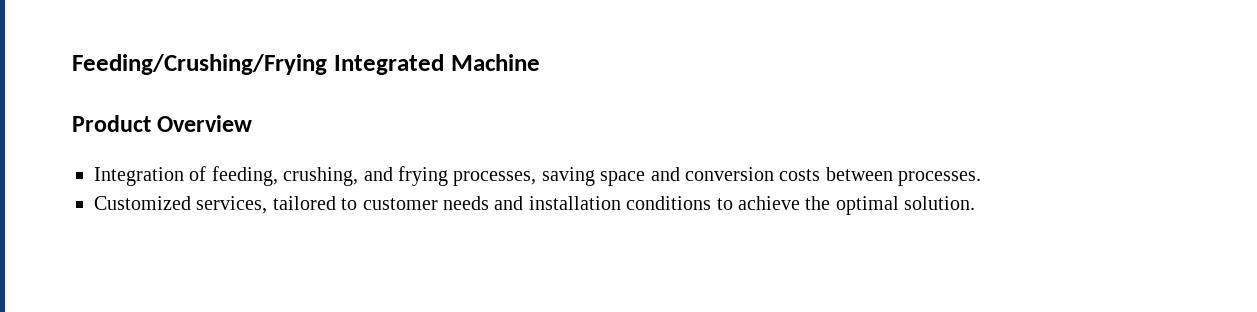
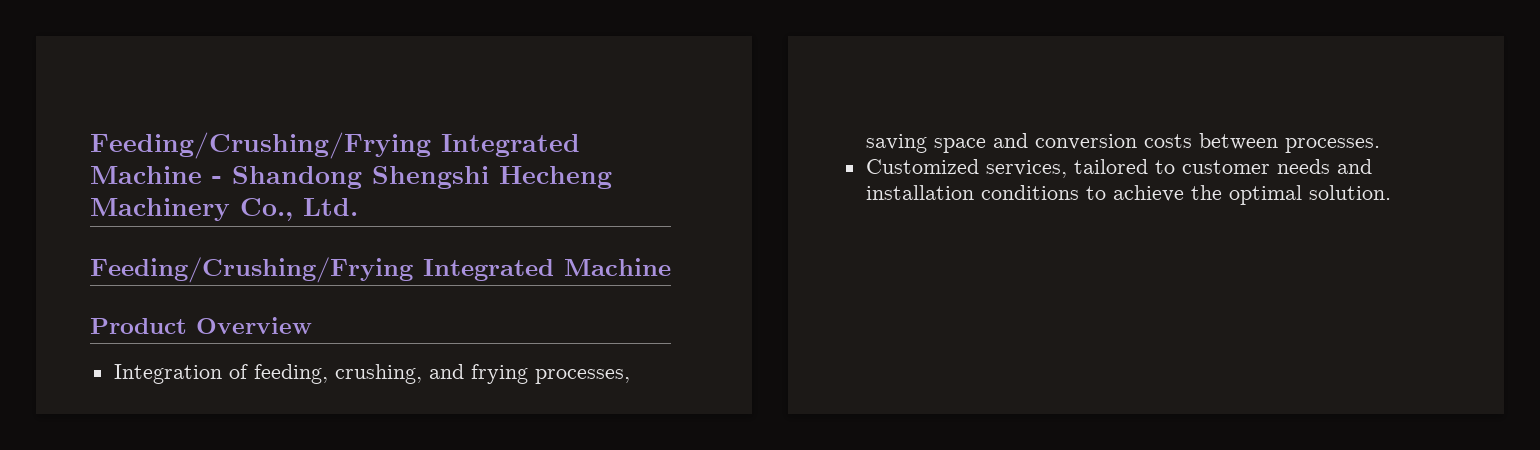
+ Feeding/Crushing/Frying Integrated Machine - Shandong Shengshi Hecheng Machinery Co., Ltd.

